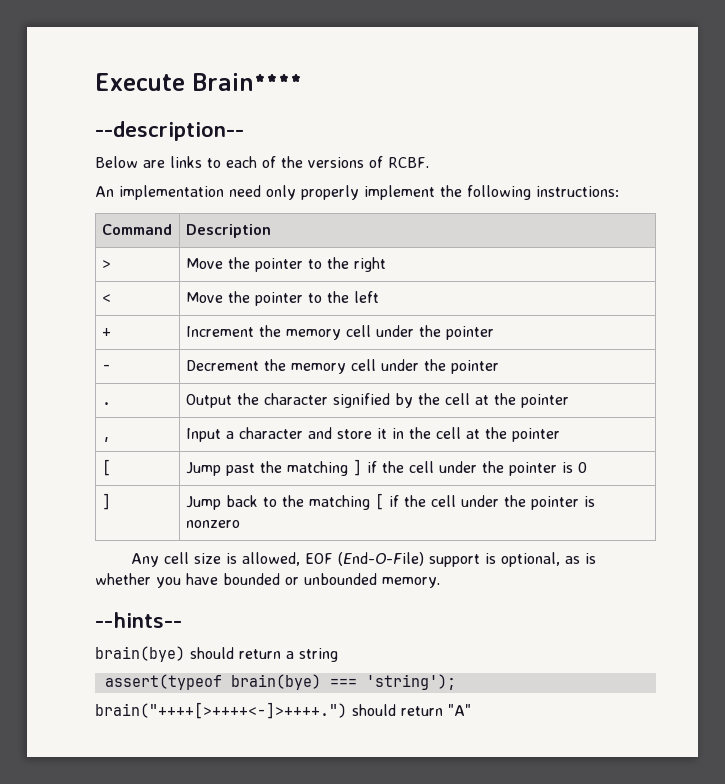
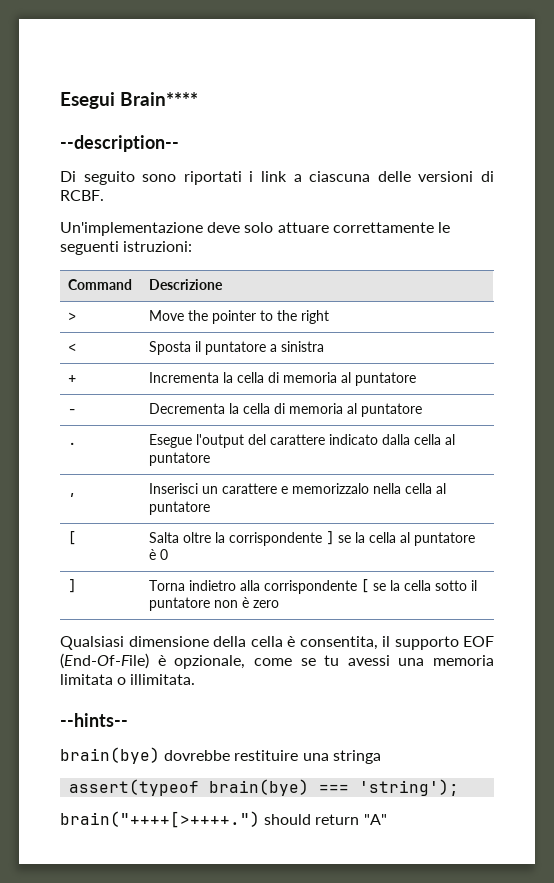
- Execute Brain****
+ Esegui Brain****
- Below are links to each of the versions of RCBF.
- An implementation need only properly implement the following instructions:
+ Di seguito sono riportati i link a ciascuna delle versioni di RCBF.
+ Un'implementazione deve solo attuare correttamente le seguenti istruzioni:
- Command | Description
+ Command | Descrizione
- < | Move the pointer to the left
- + | Increment the memory cell under the pointer
- - | Decrement the memory cell under the pointer
- . | Output the character signified by the cell at the pointer
- , | Input a character and store it in the cell at the pointer
- [ | Jump past the matching ] if the cell under the pointer is 0
- ] | Jump back to the matching [ if the cell under the pointer is nonzero
- Any cell size is allowed, EOF (End-O-File) support is optional, as is whether you have bounded or unbounded memory.
+ < | Sposta il puntatore a sinistra
+ + | Incrementa la cella di memoria al puntatore
+ - | Decrementa la cella di memoria al puntatore
+ . | Esegue l'output del carattere indicato dalla cella al puntatore
+ , | Inserisci un carattere e memorizzalo nella cella al puntatore
+ [ | Salta oltre la corrispondente ] se la cella al puntatore è 0
+ ] | Torna indietro alla corrispondente [ se la cella sotto il puntatore non è zero
+ Qualsiasi dimensione della cella è consentita, il supporto EOF (End-Of-File) è opzionale, come se tu avessi una memoria limitata o illimitata.
  --hints--
- brain(bye) should return a string
+ brain(bye) dovrebbe restituire una stringa
- brain("++++[>++++<-]>++++.") should return "A"
+ brain("++++[>++++.") should return "A"

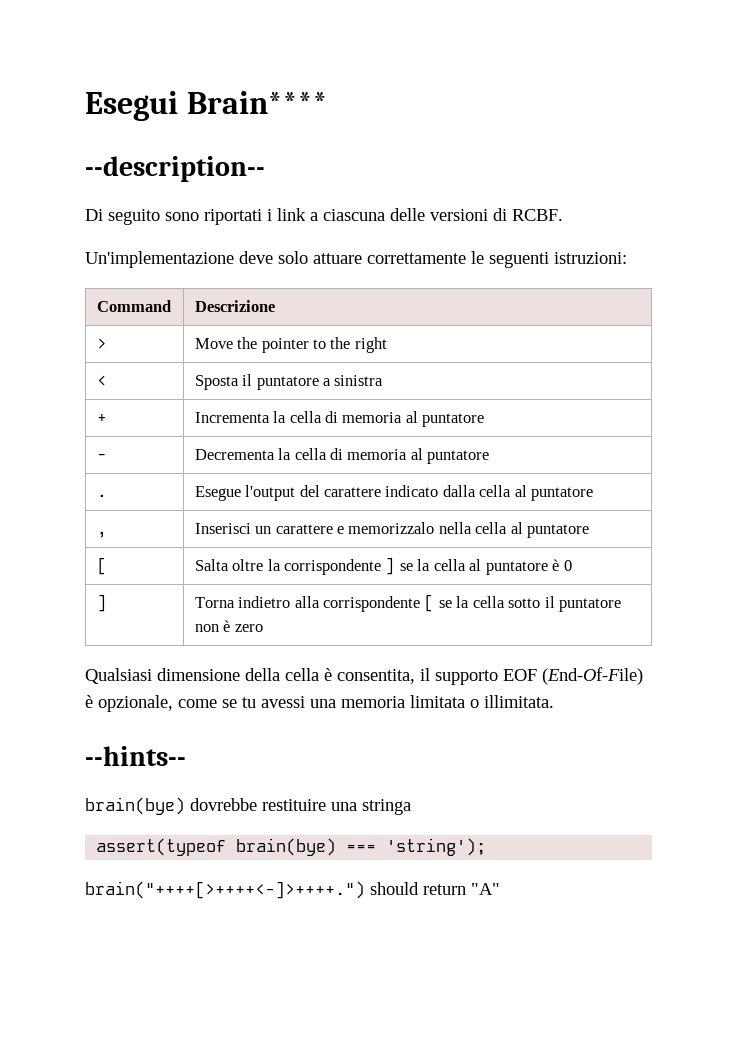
- brain("++++[>++++.") should return "A"
+ brain("++++[>++++<-]>++++.") should return "A"

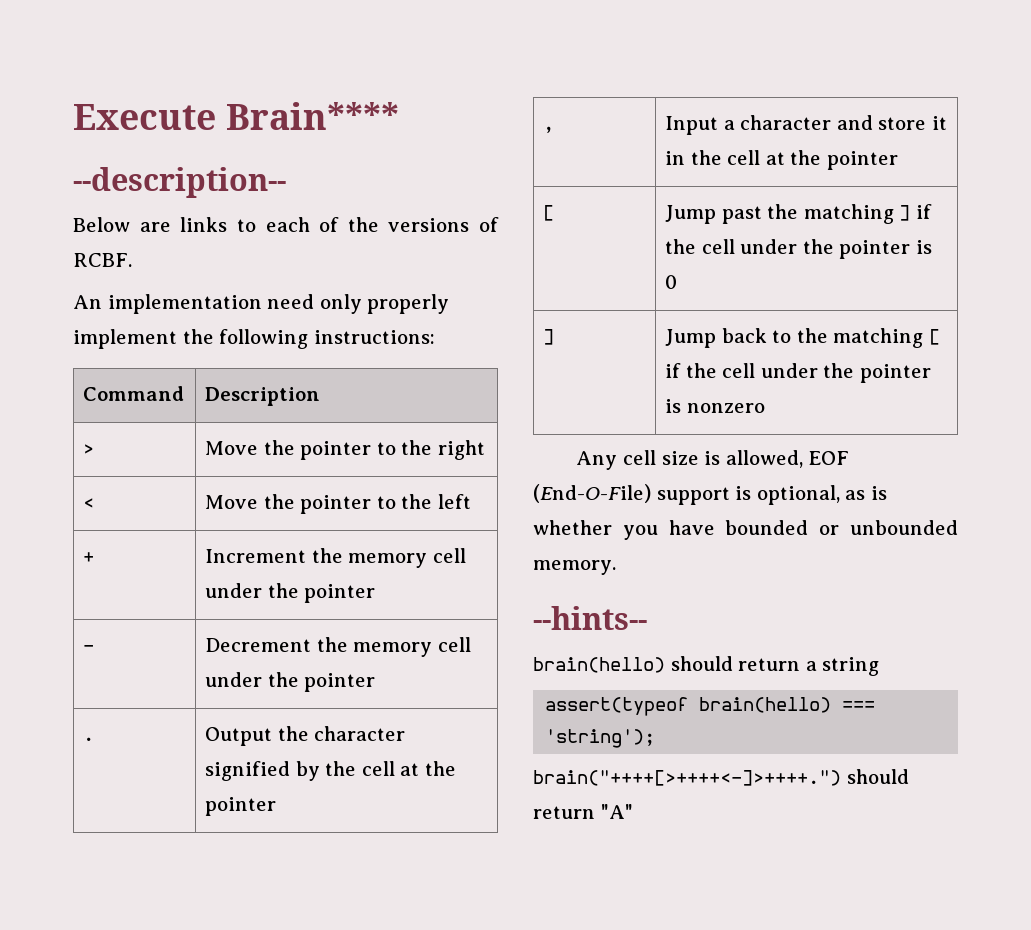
- Esegui Brain****
+ Execute Brain****
- Di seguito sono riportati i link a ciascuna delle versioni di RCBF.
- Un'implementazione deve solo attuare correttamente le seguenti istruzioni:
+ Below are links to each of the versions of RCBF.
+ An implementation need only properly implement the following instructions:
- Command | Descrizione
+ Command | Description
- < | Sposta il puntatore a sinistra
- + | Incrementa la cella di memoria al puntatore
- - | Decrementa la cella di memoria al puntatore
- . | Esegue l'output del carattere indicato dalla cella al puntatore
- , | Inserisci un carattere e memorizzalo nella cella al puntatore
- [ | Salta oltre la corrispondente ] se la cella al puntatore è 0
- ] | Torna indietro alla corrispondente [ se la cella sotto il puntatore non è zero
- Qualsiasi dimensione della cella è consentita, il supporto EOF (End-Of-File) è opzionale, come se tu avessi una memoria limitata o illimitata.
+ < | Move the pointer to the left
+ + | Increment the memory cell under the pointer
+ - | Decrement the memory cell under the pointer
+ . | Output the character signified by the cell at the pointer
+ , | Input a character and store it in the cell at the pointer
+ [ | Jump past the matching ] if the cell under the pointer is 0
+ ] | Jump back to the matching [ if the cell under the pointer is nonzero
+ Any cell size is allowed, EOF (End-O-File) support is optional, as is whether you have bounded or unbounded memory.
  --hints--
- brain(bye) dovrebbe restituire una stringa
+ brain(hello) should return a string
- assert(typeof brain(bye) === 'string');
+ assert(typeof brain(hello) === 'string');

